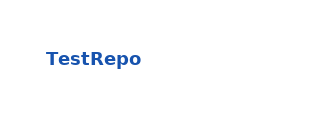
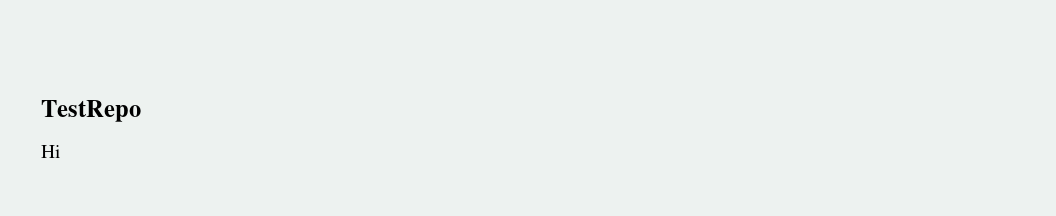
+ Hi

